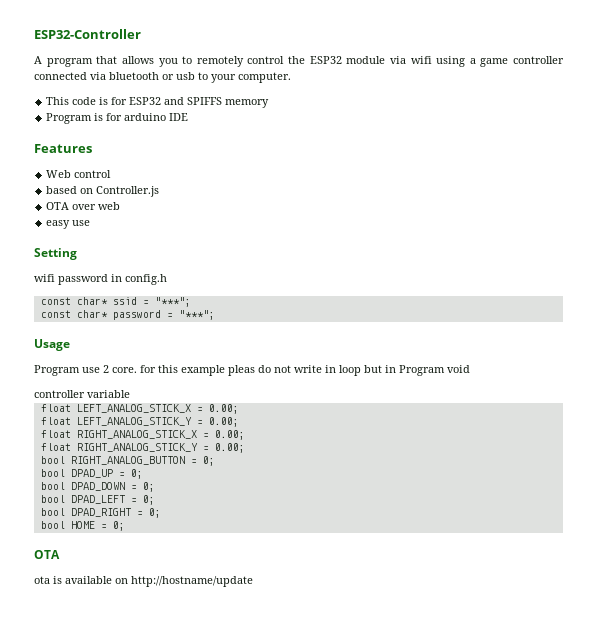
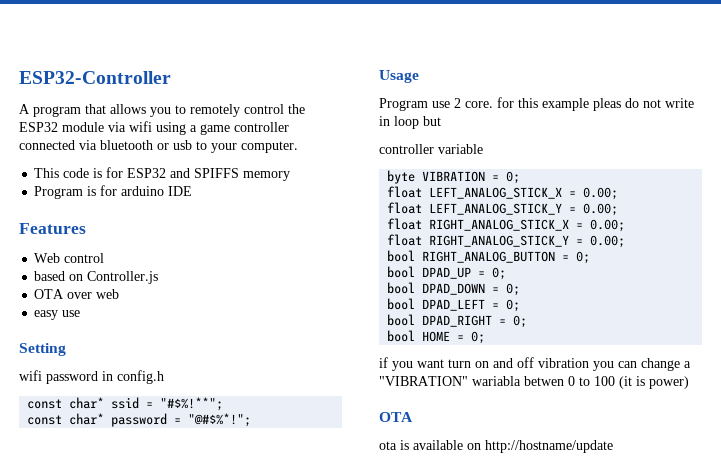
- const char* ssid = "***";
+ const char* ssid = "#$%!**";
- const char* password = "***";
+ const char* password = "@#$%*!";
- Program use 2 core. for this example pleas do not write in loop but in Program void
+ Program use 2 core. for this example pleas do not write in loop but
+ byte VIBRATION = 0;
+ if you want turn on and off vibration you can change a "VIBRATION" wariabla betwen 0 to 100 (it is power)

